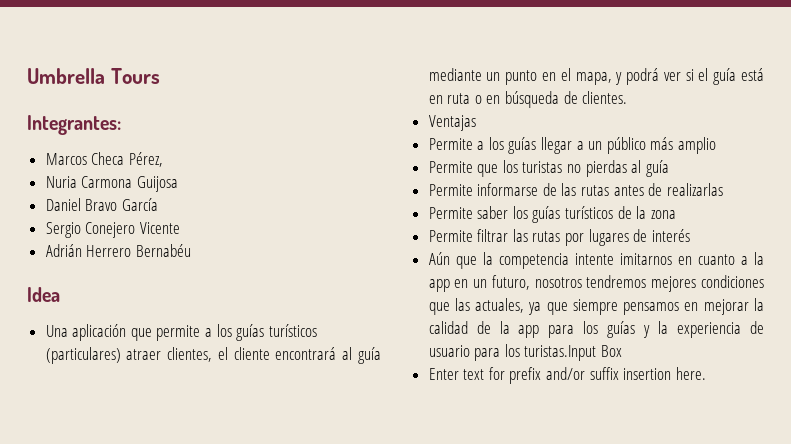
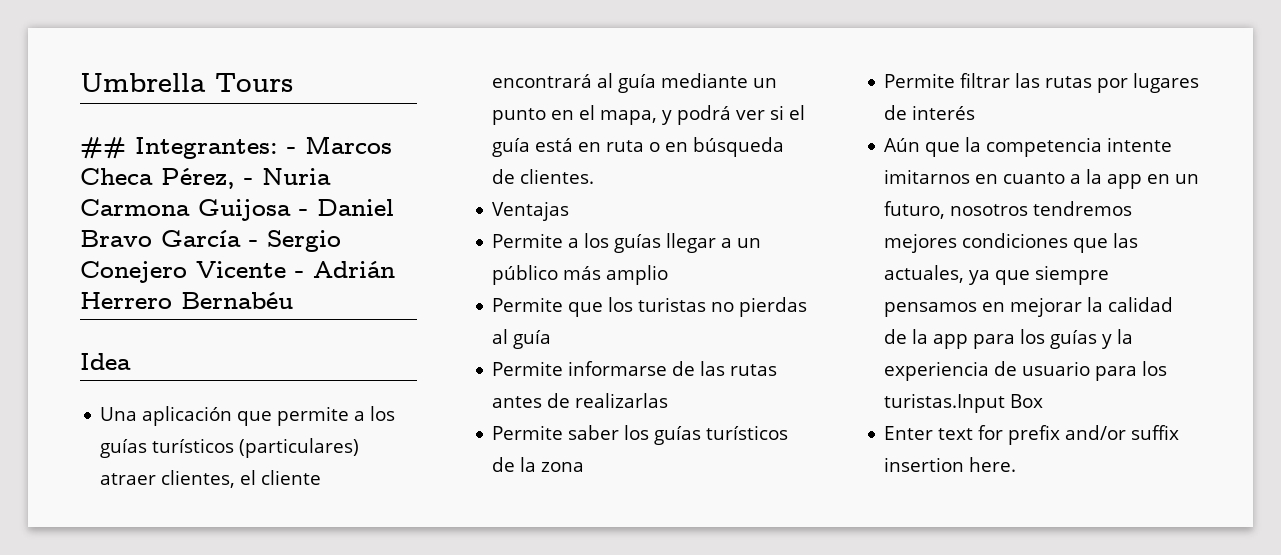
- Integrantes:
- Marcos Checa Pérez,
- Nuria Carmona Guijosa
- Daniel Bravo García
- Sergio Conejero Vicente
- Adrián Herrero Bernabéu
+ ## Integrantes: - Marcos Checa Pérez, - Nuria Carmona Guijosa - Daniel Bravo García - Sergio Conejero Vicente - Adrián Herrero Bernabéu

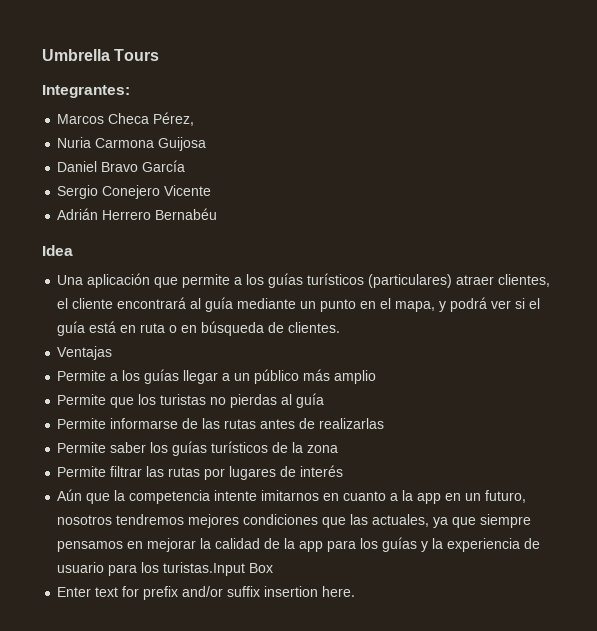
- ## Integrantes: - Marcos Checa Pérez, - Nuria Carmona Guijosa - Daniel Bravo García - Sergio Conejero Vicente - Adrián Herrero Bernabéu
+ Integrantes:
+ Marcos Checa Pérez,
+ Nuria Carmona Guijosa
+ Daniel Bravo García
+ Sergio Conejero Vicente
+ Adrián Herrero Bernabéu

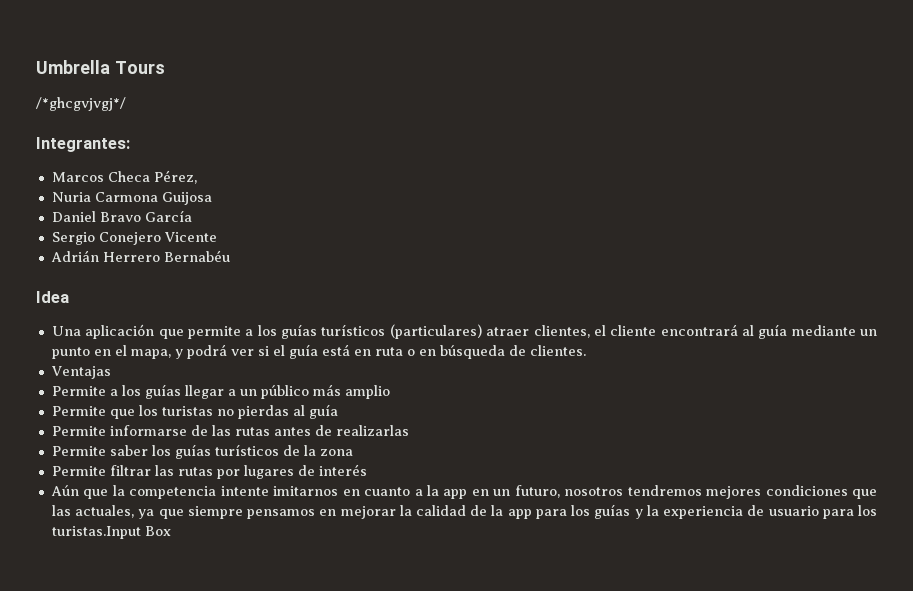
+ /*ghcgvjvgj*/
- Enter text for prefix and/or suffix insertion here.

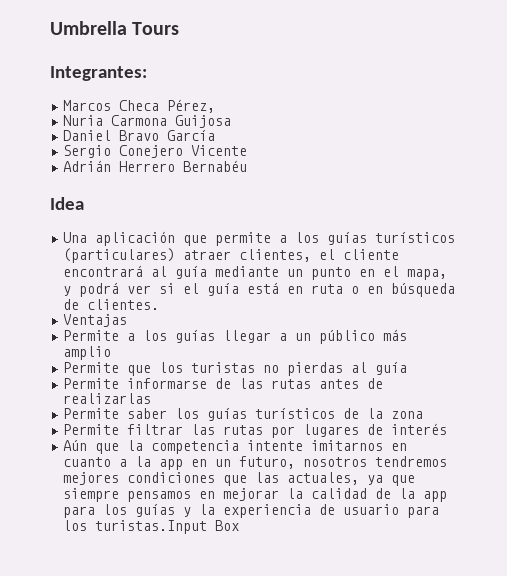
- /*ghcgvjvgj*/

